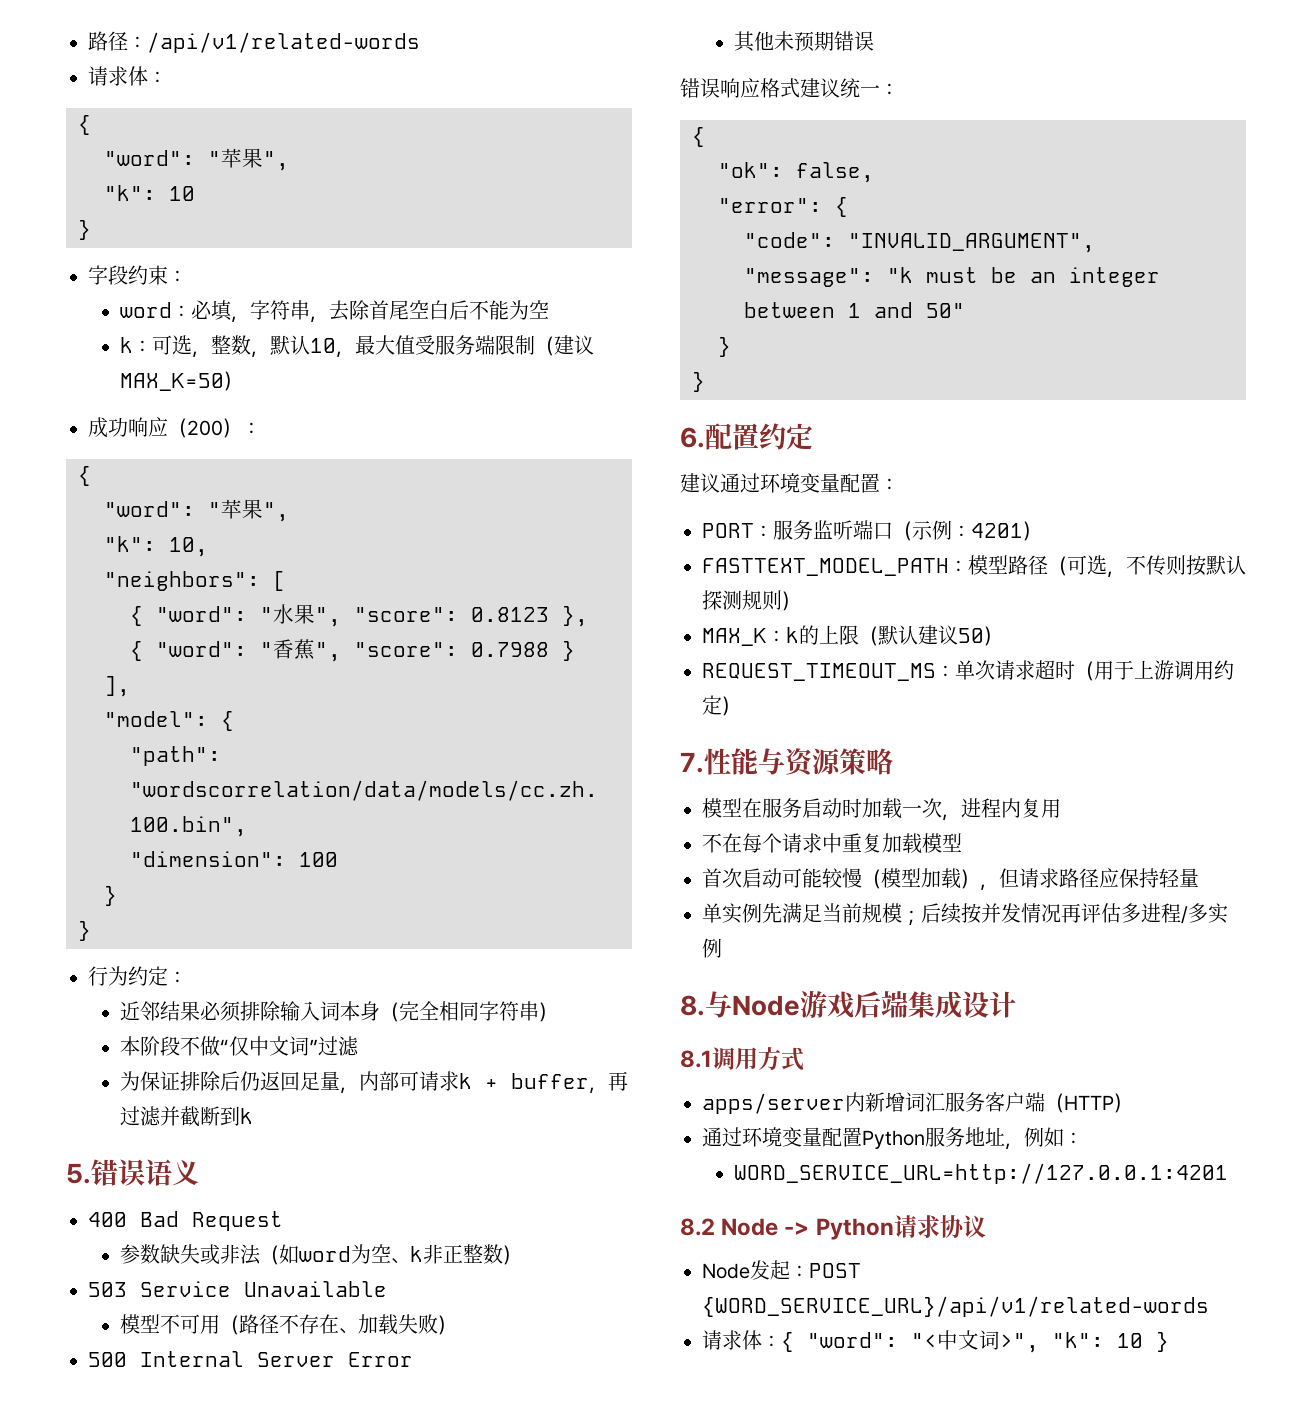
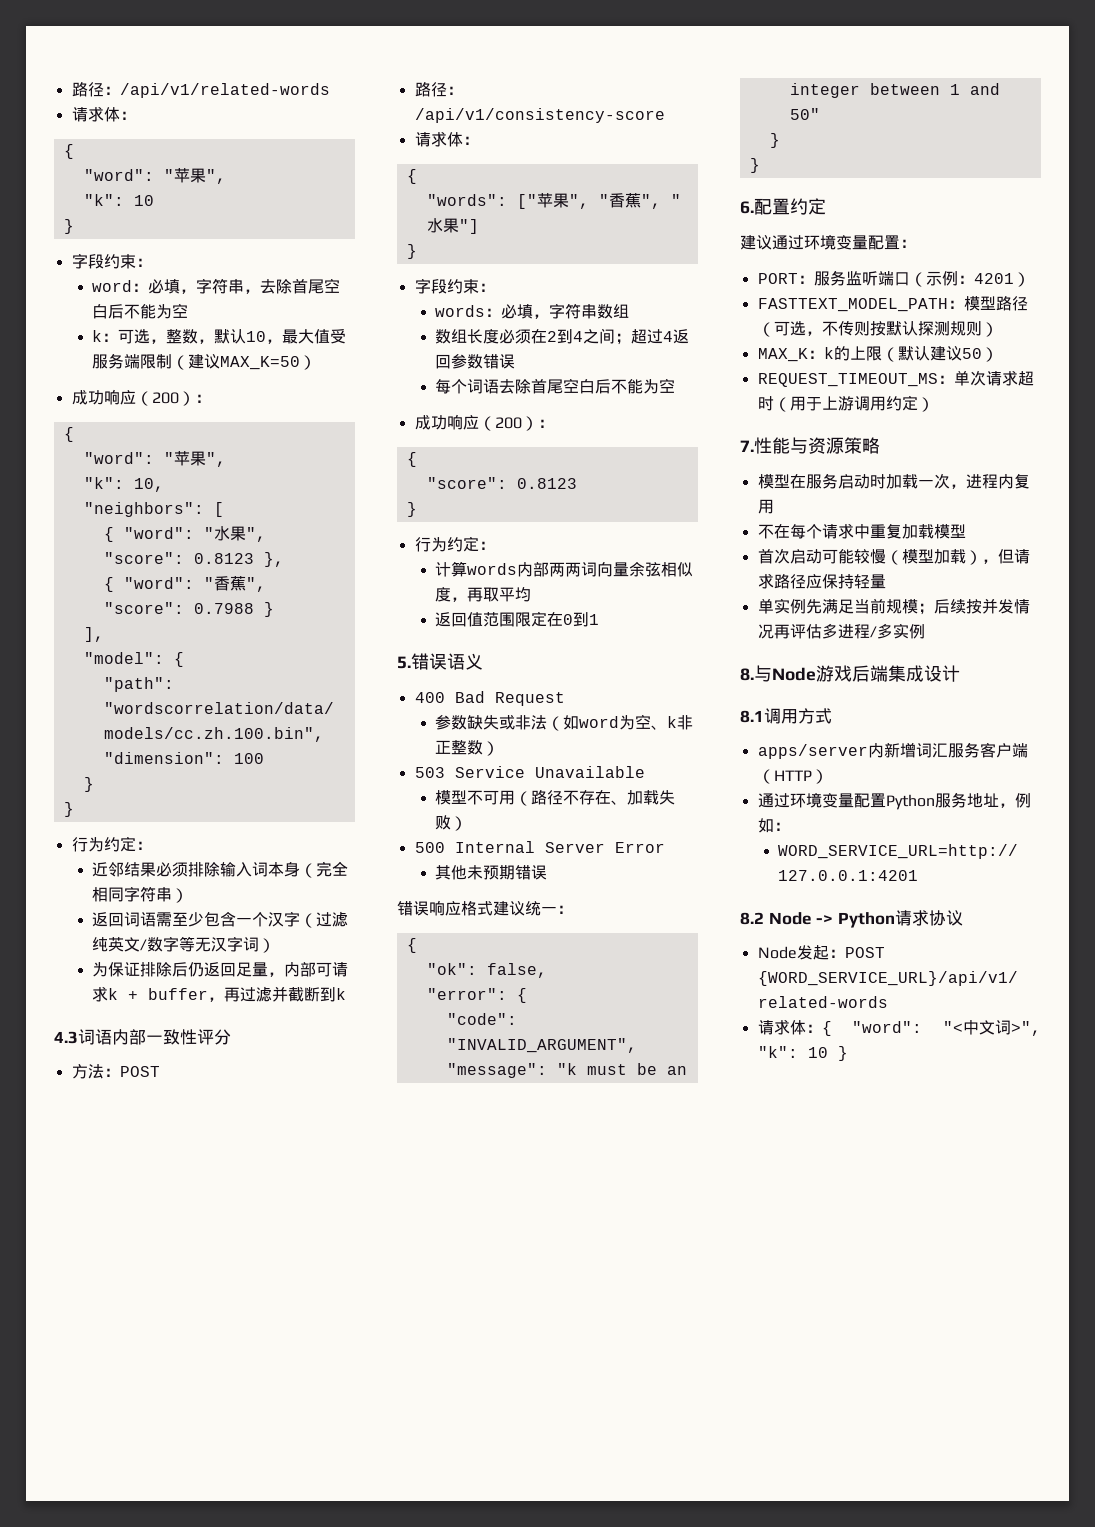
- 本阶段不做“仅中文词”过滤
+ 返回词语需至少包含一个汉字（过滤纯英文/数字等无汉字词）
+ 4.3词语内部一致性评分
+ 方法：POST
+ 路径：/api/v1/consistency-score
+ 请求体：
+ {
+ "words": ["苹果", "香蕉", "水果"]
+ }
+ 字段约束：
+ words：必填，字符串数组
+ 数组长度必须在2到4之间；超过4返回参数错误
+ 每个词语去除首尾空白后不能为空
+ 成功响应（200）：
+ {
+ "score": 0.8123
+ }
+ 行为约定：
+ 计算words内部两两词向量余弦相似度，再取平均
+ 返回值范围限定在0到1

